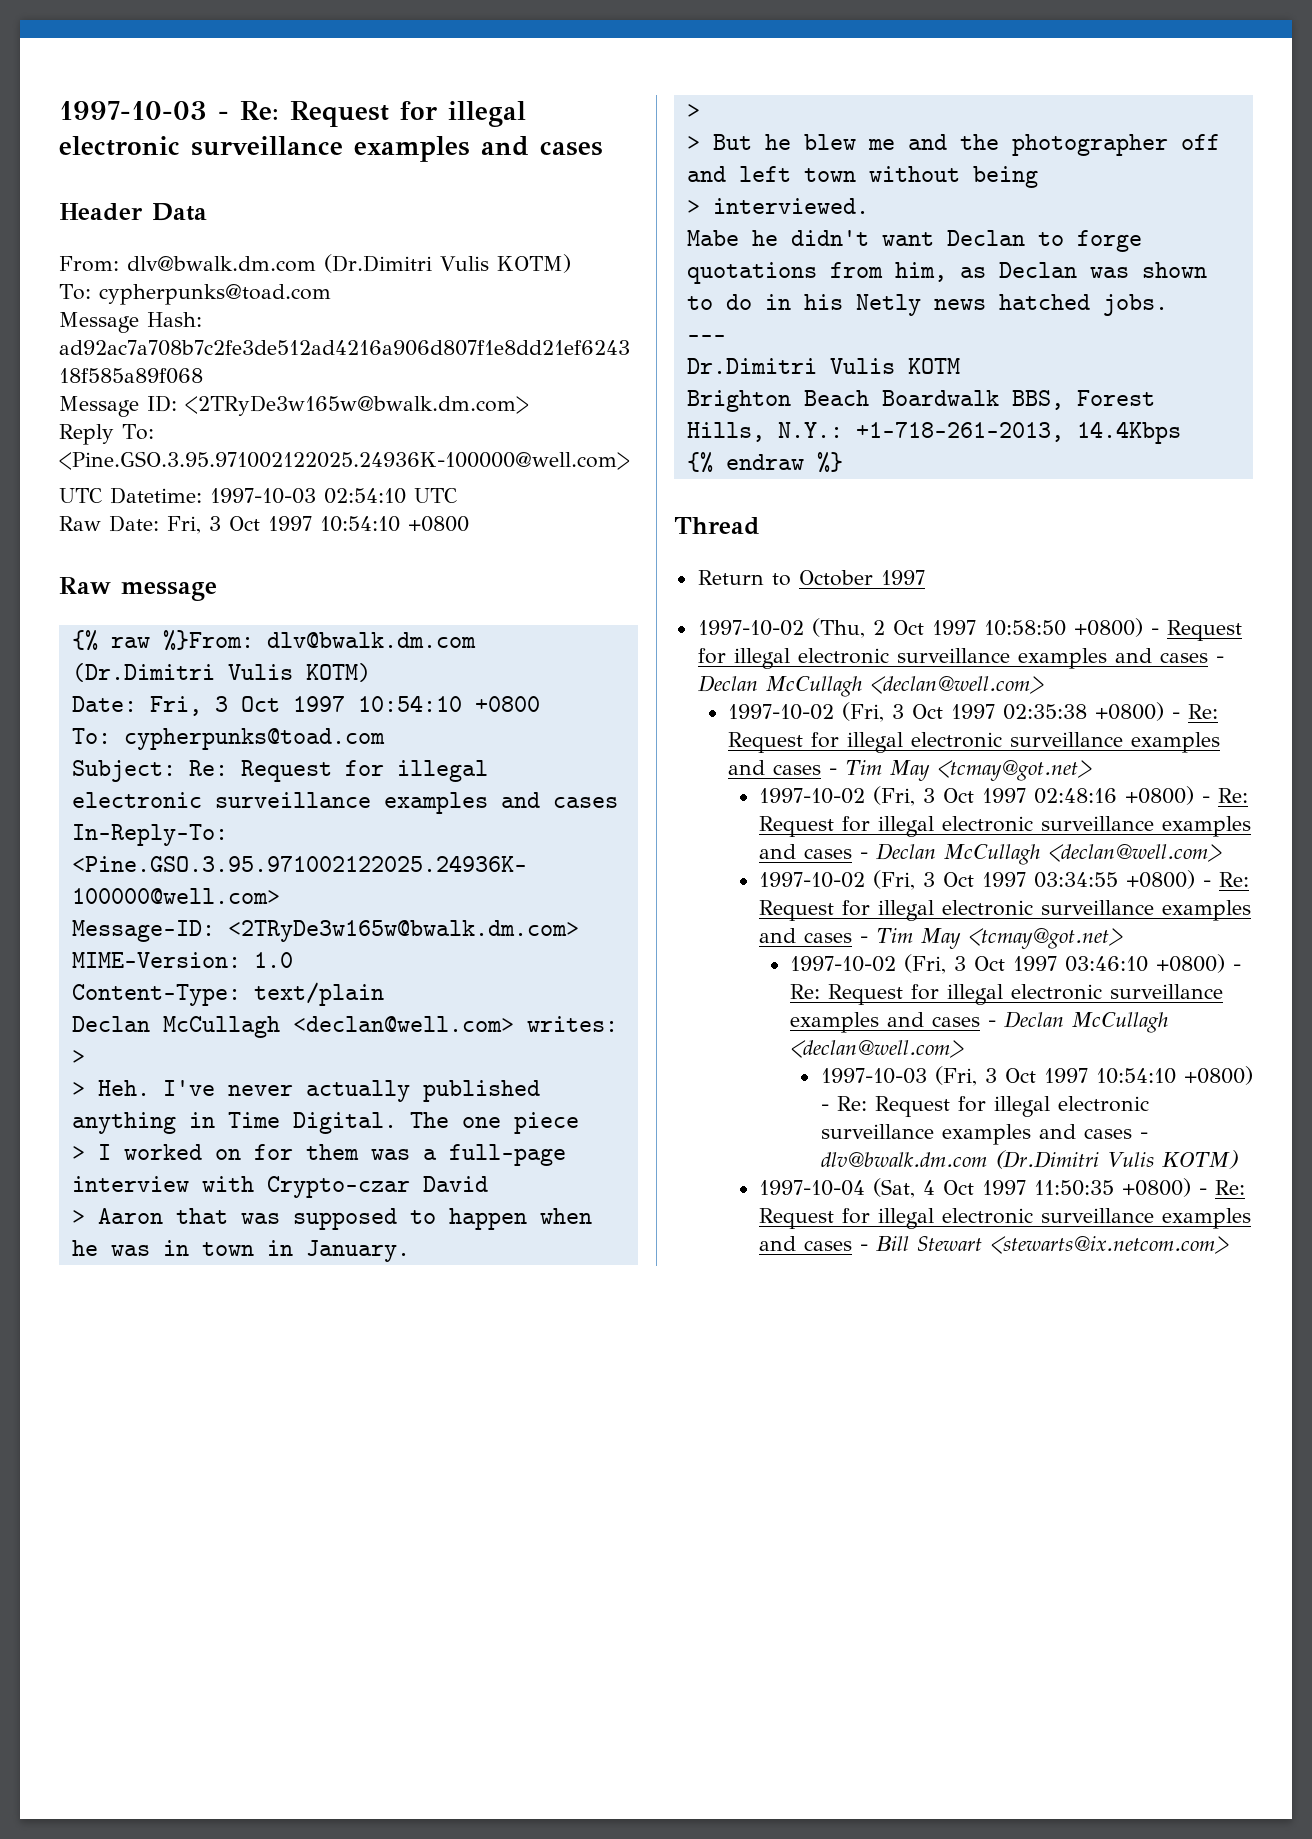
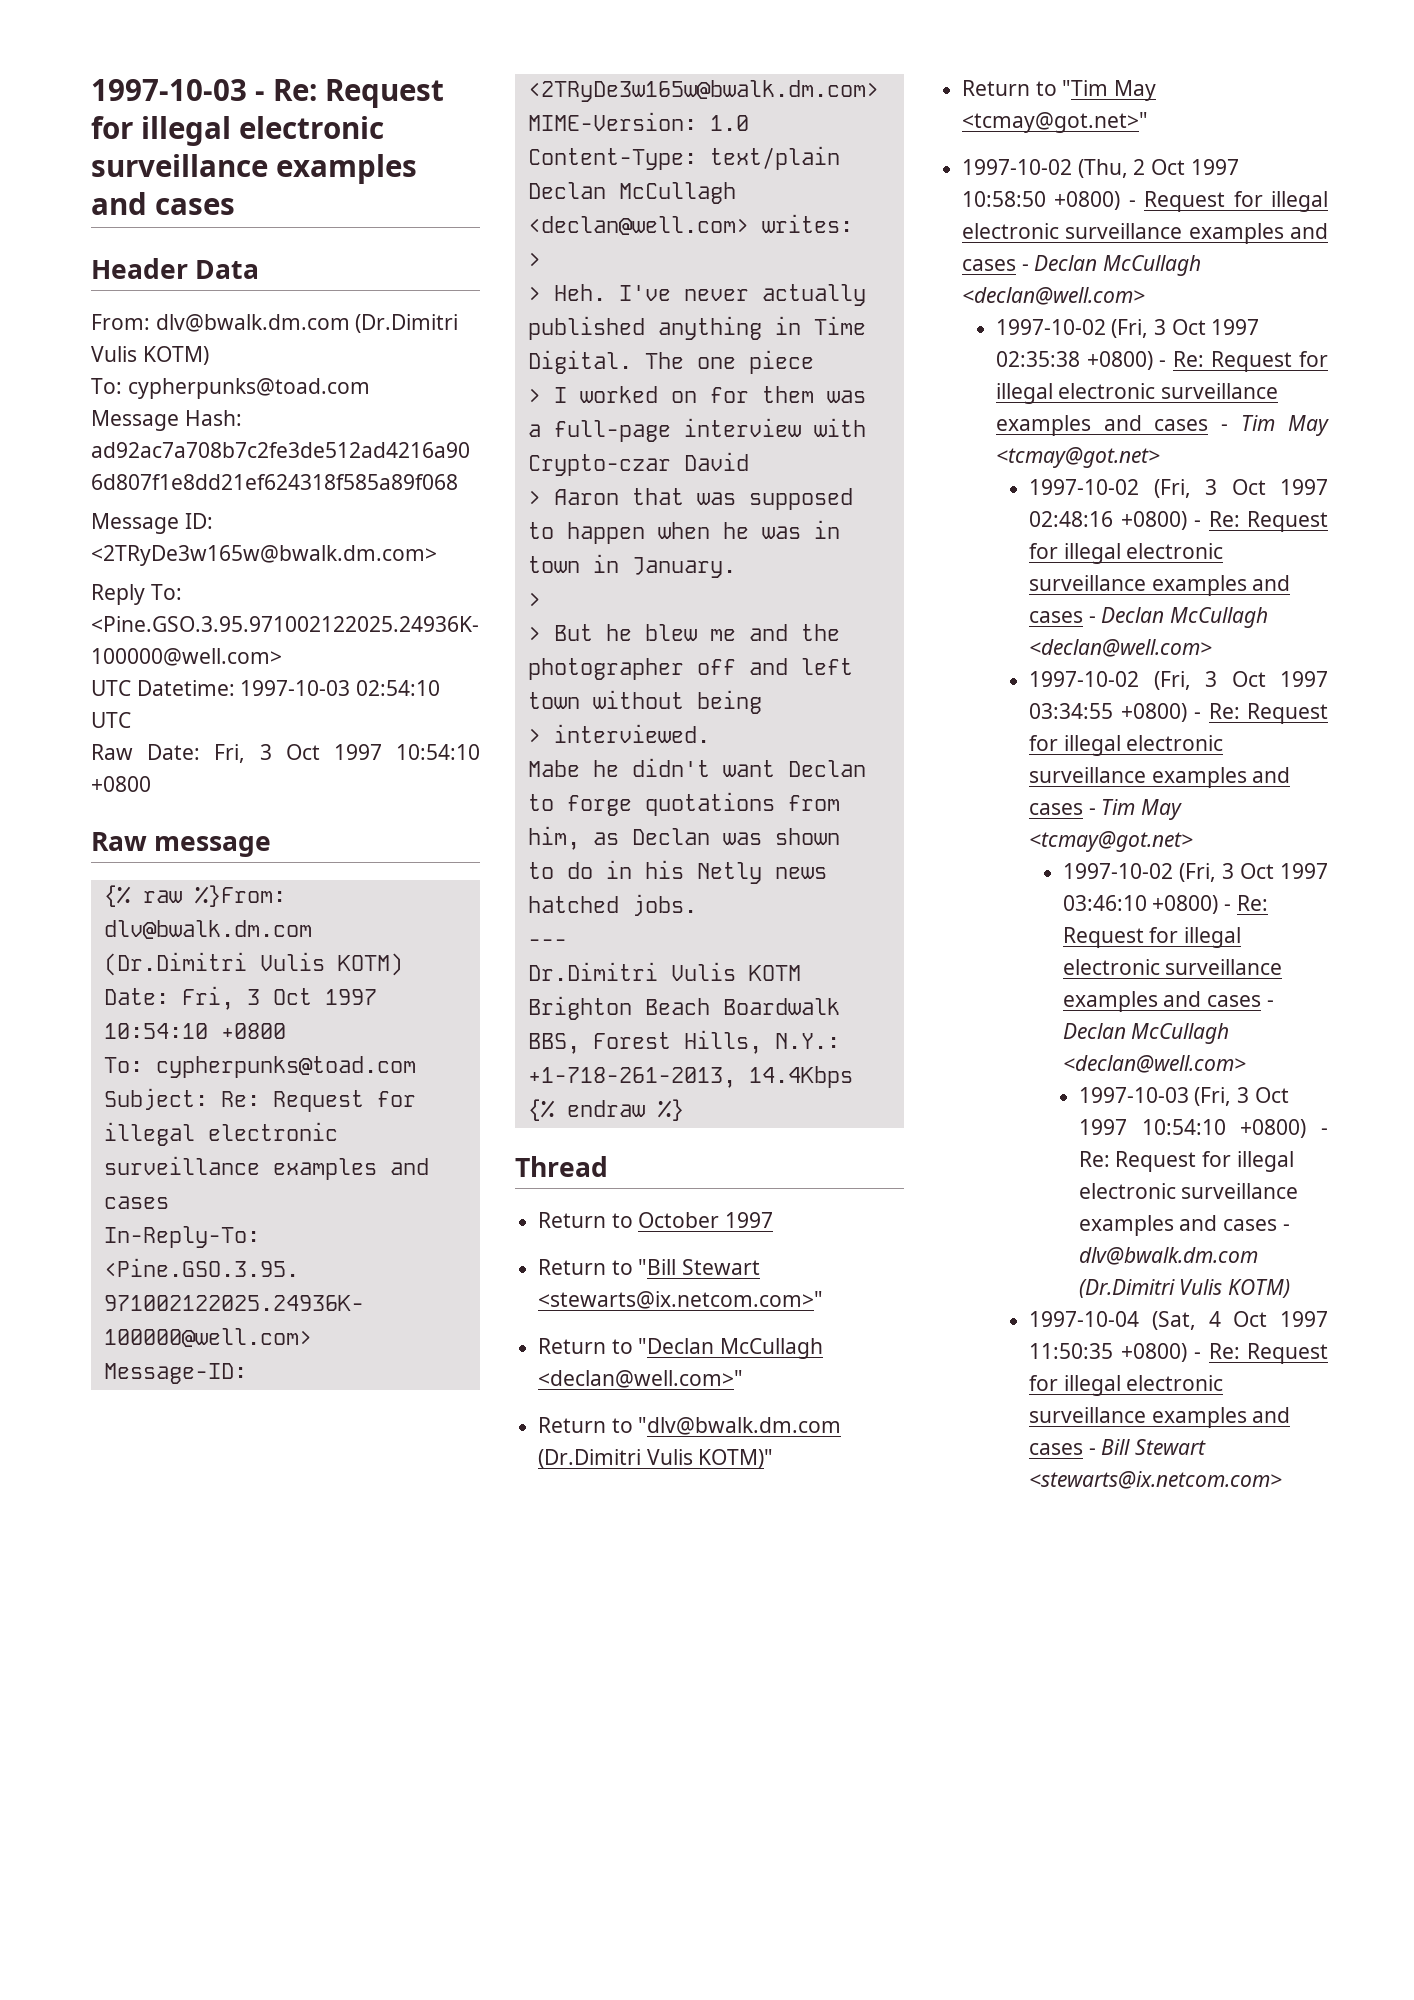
+ Return to "Bill Stewart <stewarts@ix.netcom.com>"
+ Return to "Declan McCullagh <declan@well.com>"
+ Return to "dlv@bwalk.dm.com (Dr.Dimitri Vulis KOTM)"
+ Return to "Tim May <tcmay@got.net>"

